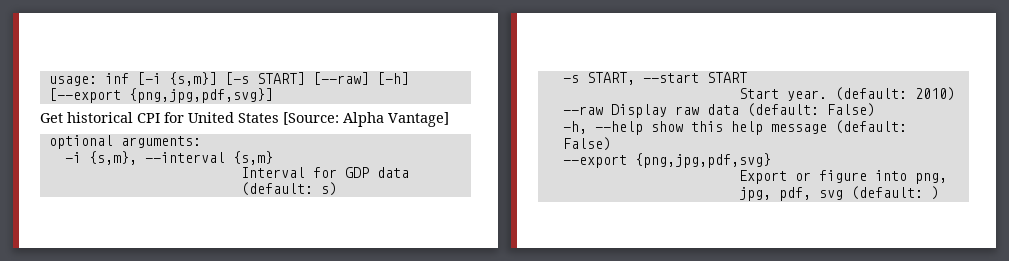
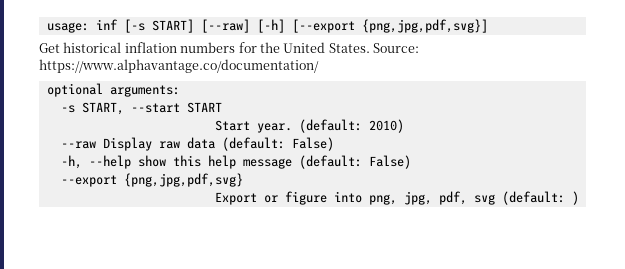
- usage: inf [-i {s,m}] [-s START] [--raw] [-h] [--export {png,jpg,pdf,svg}]
+ usage: inf [-s START] [--raw] [-h] [--export {png,jpg,pdf,svg}]
- Get historical CPI for United States [Source: Alpha Vantage]
+ Get historical inflation numbers for the United States. Source: https://www.alphavantage.co/documentation/
  optional arguments:
- -i {s,m}, --interval {s,m}
- Interval for GDP data (default: s)

